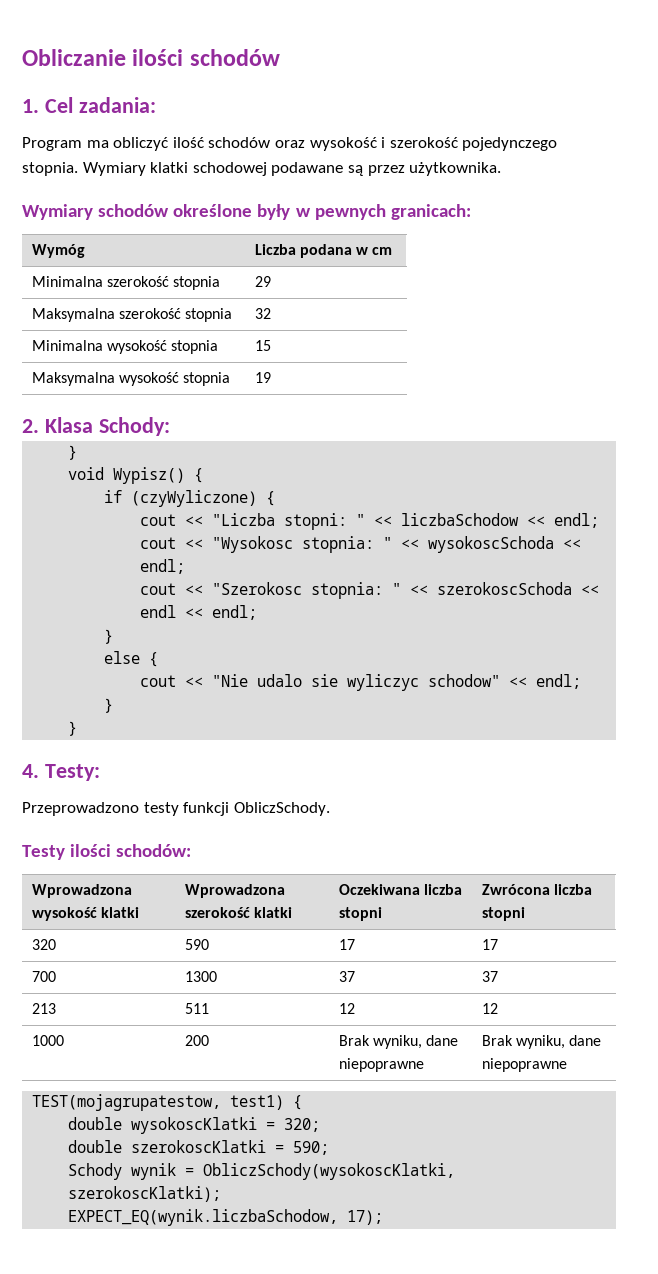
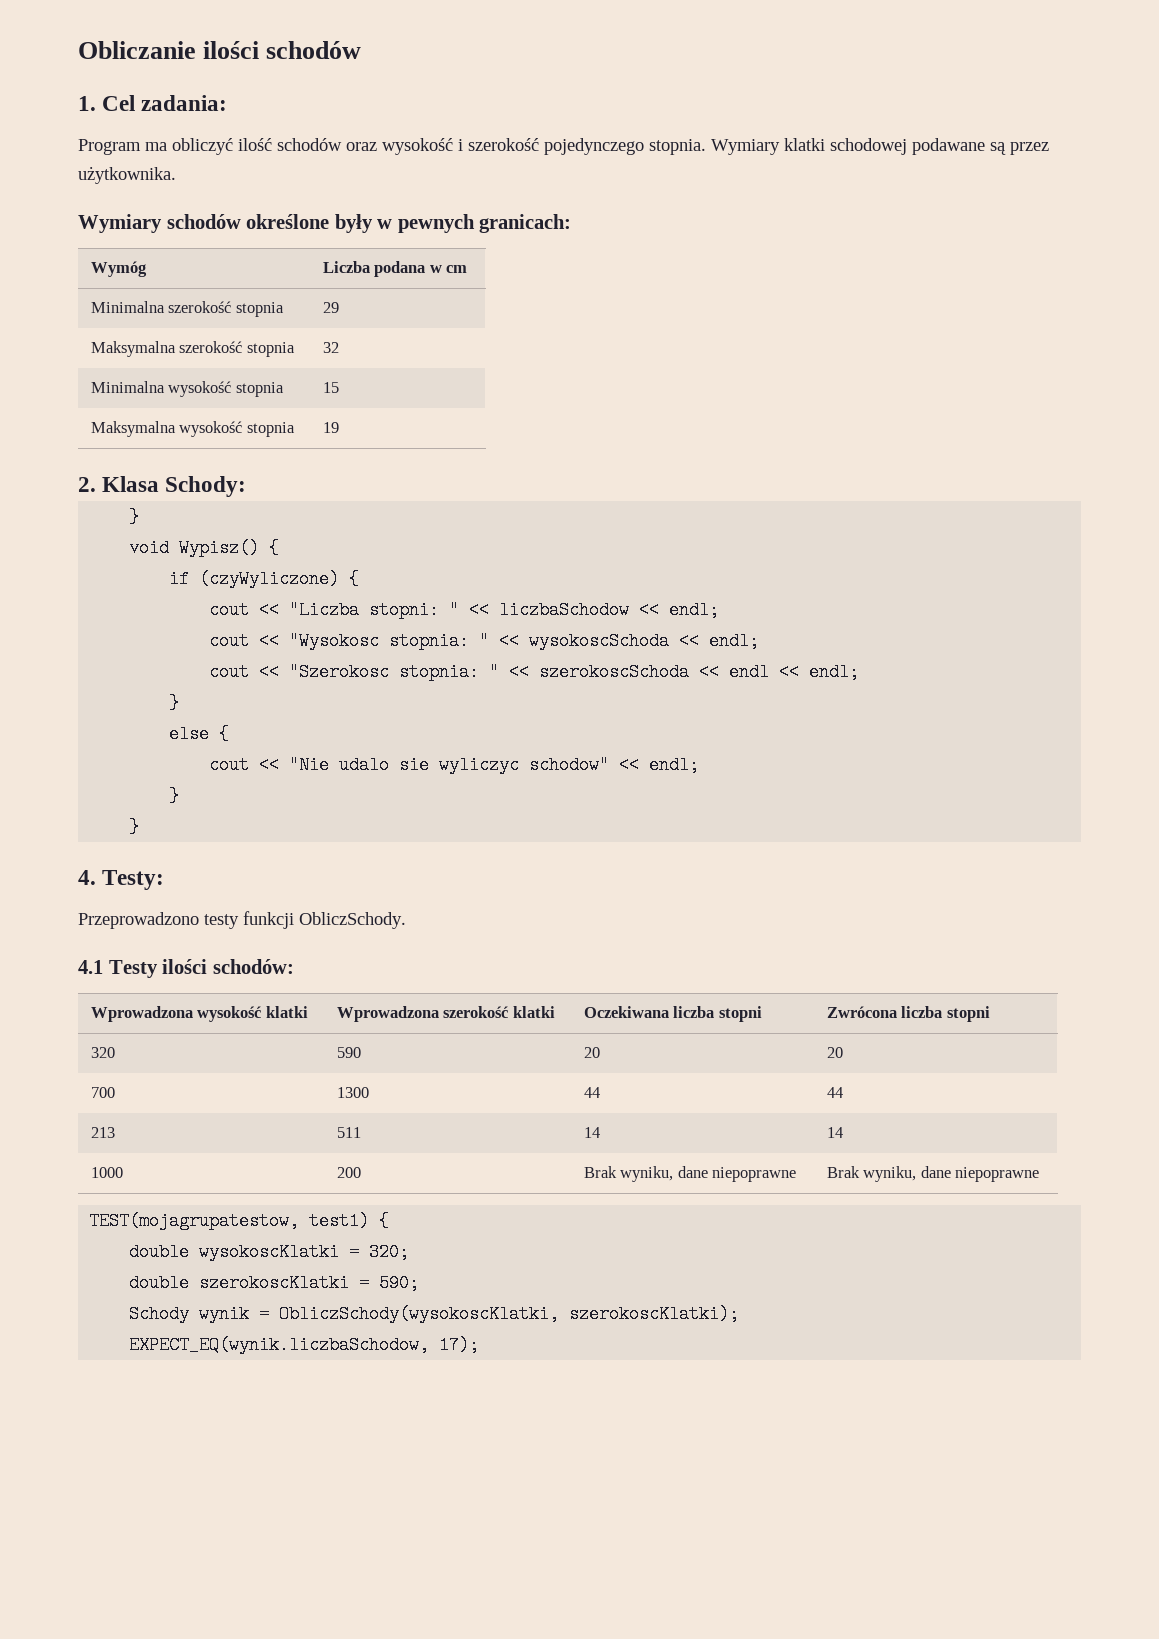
- Testy ilości schodów:
+ 4.1 Testy ilości schodów:
- 320 | 590 | 17 | 17
+ 320 | 590 | 20 | 20
- 700 | 1300 | 37 | 37
+ 700 | 1300 | 44 | 44
- 213 | 511 | 12 | 12
+ 213 | 511 | 14 | 14

